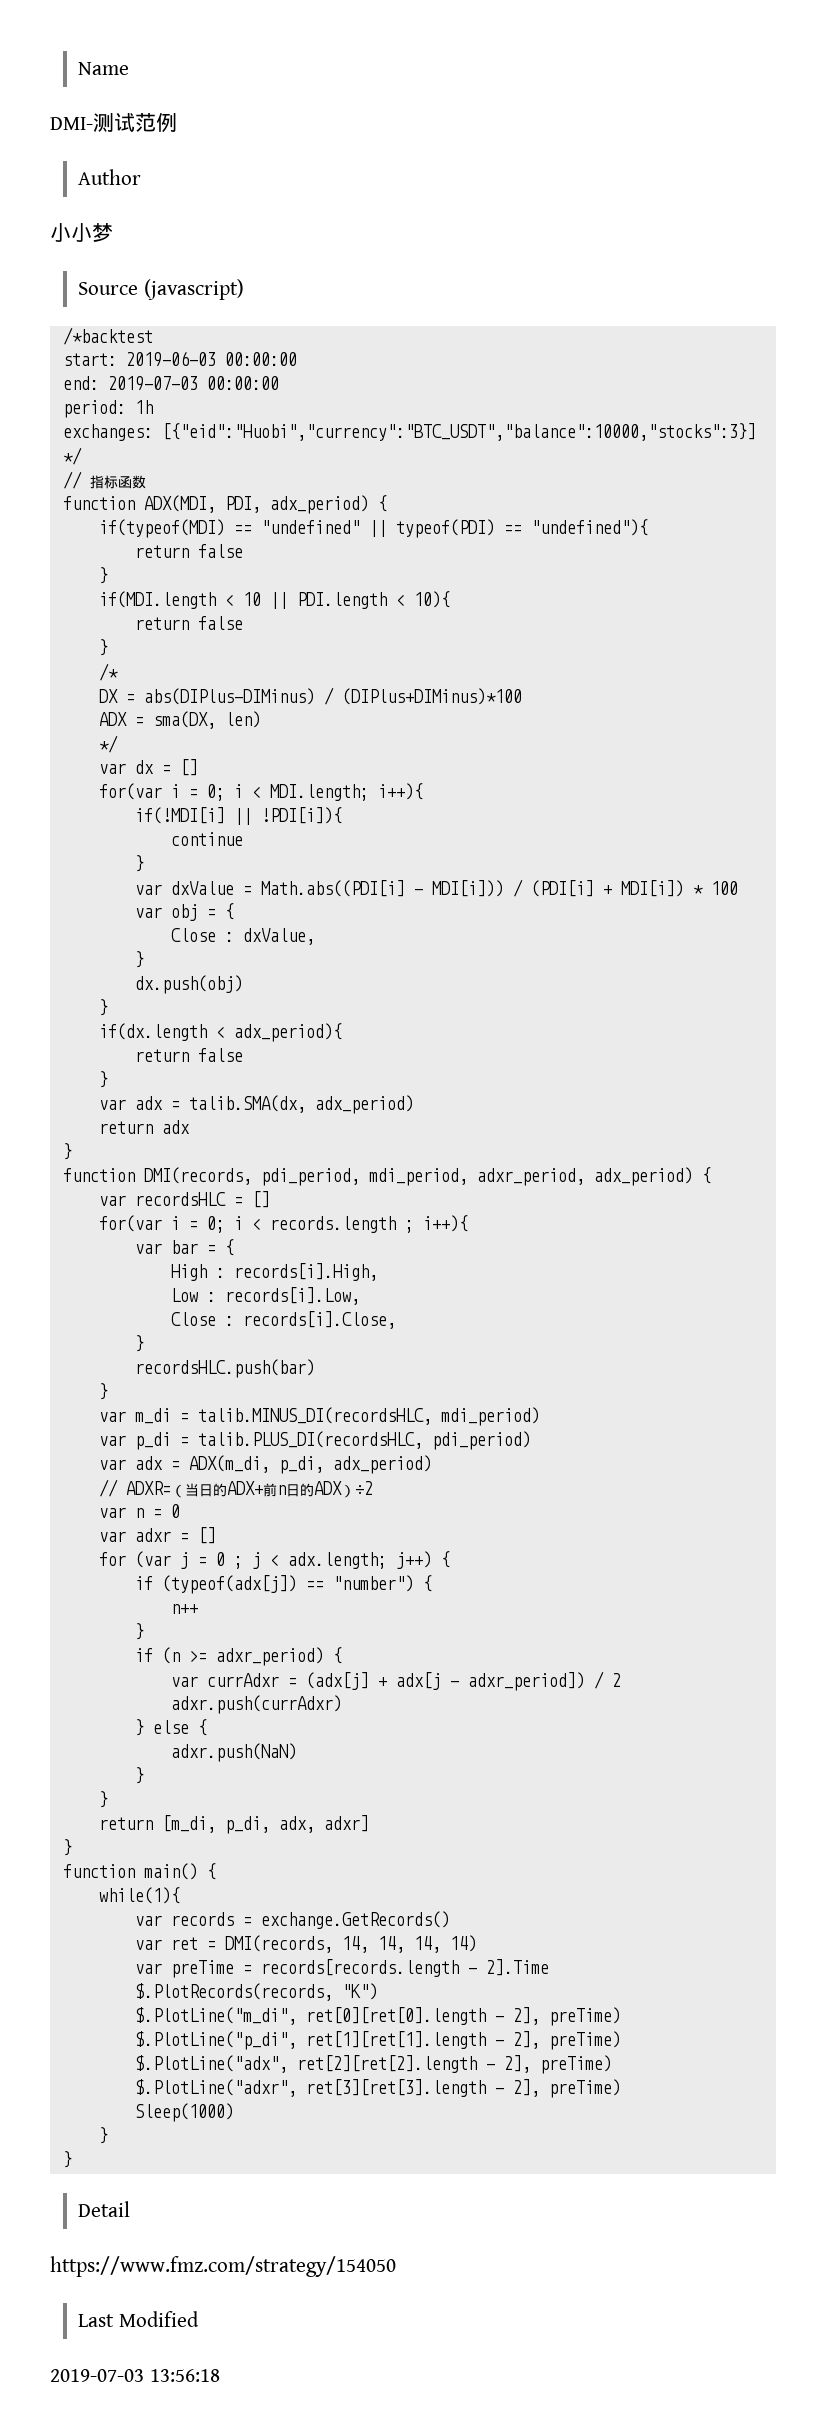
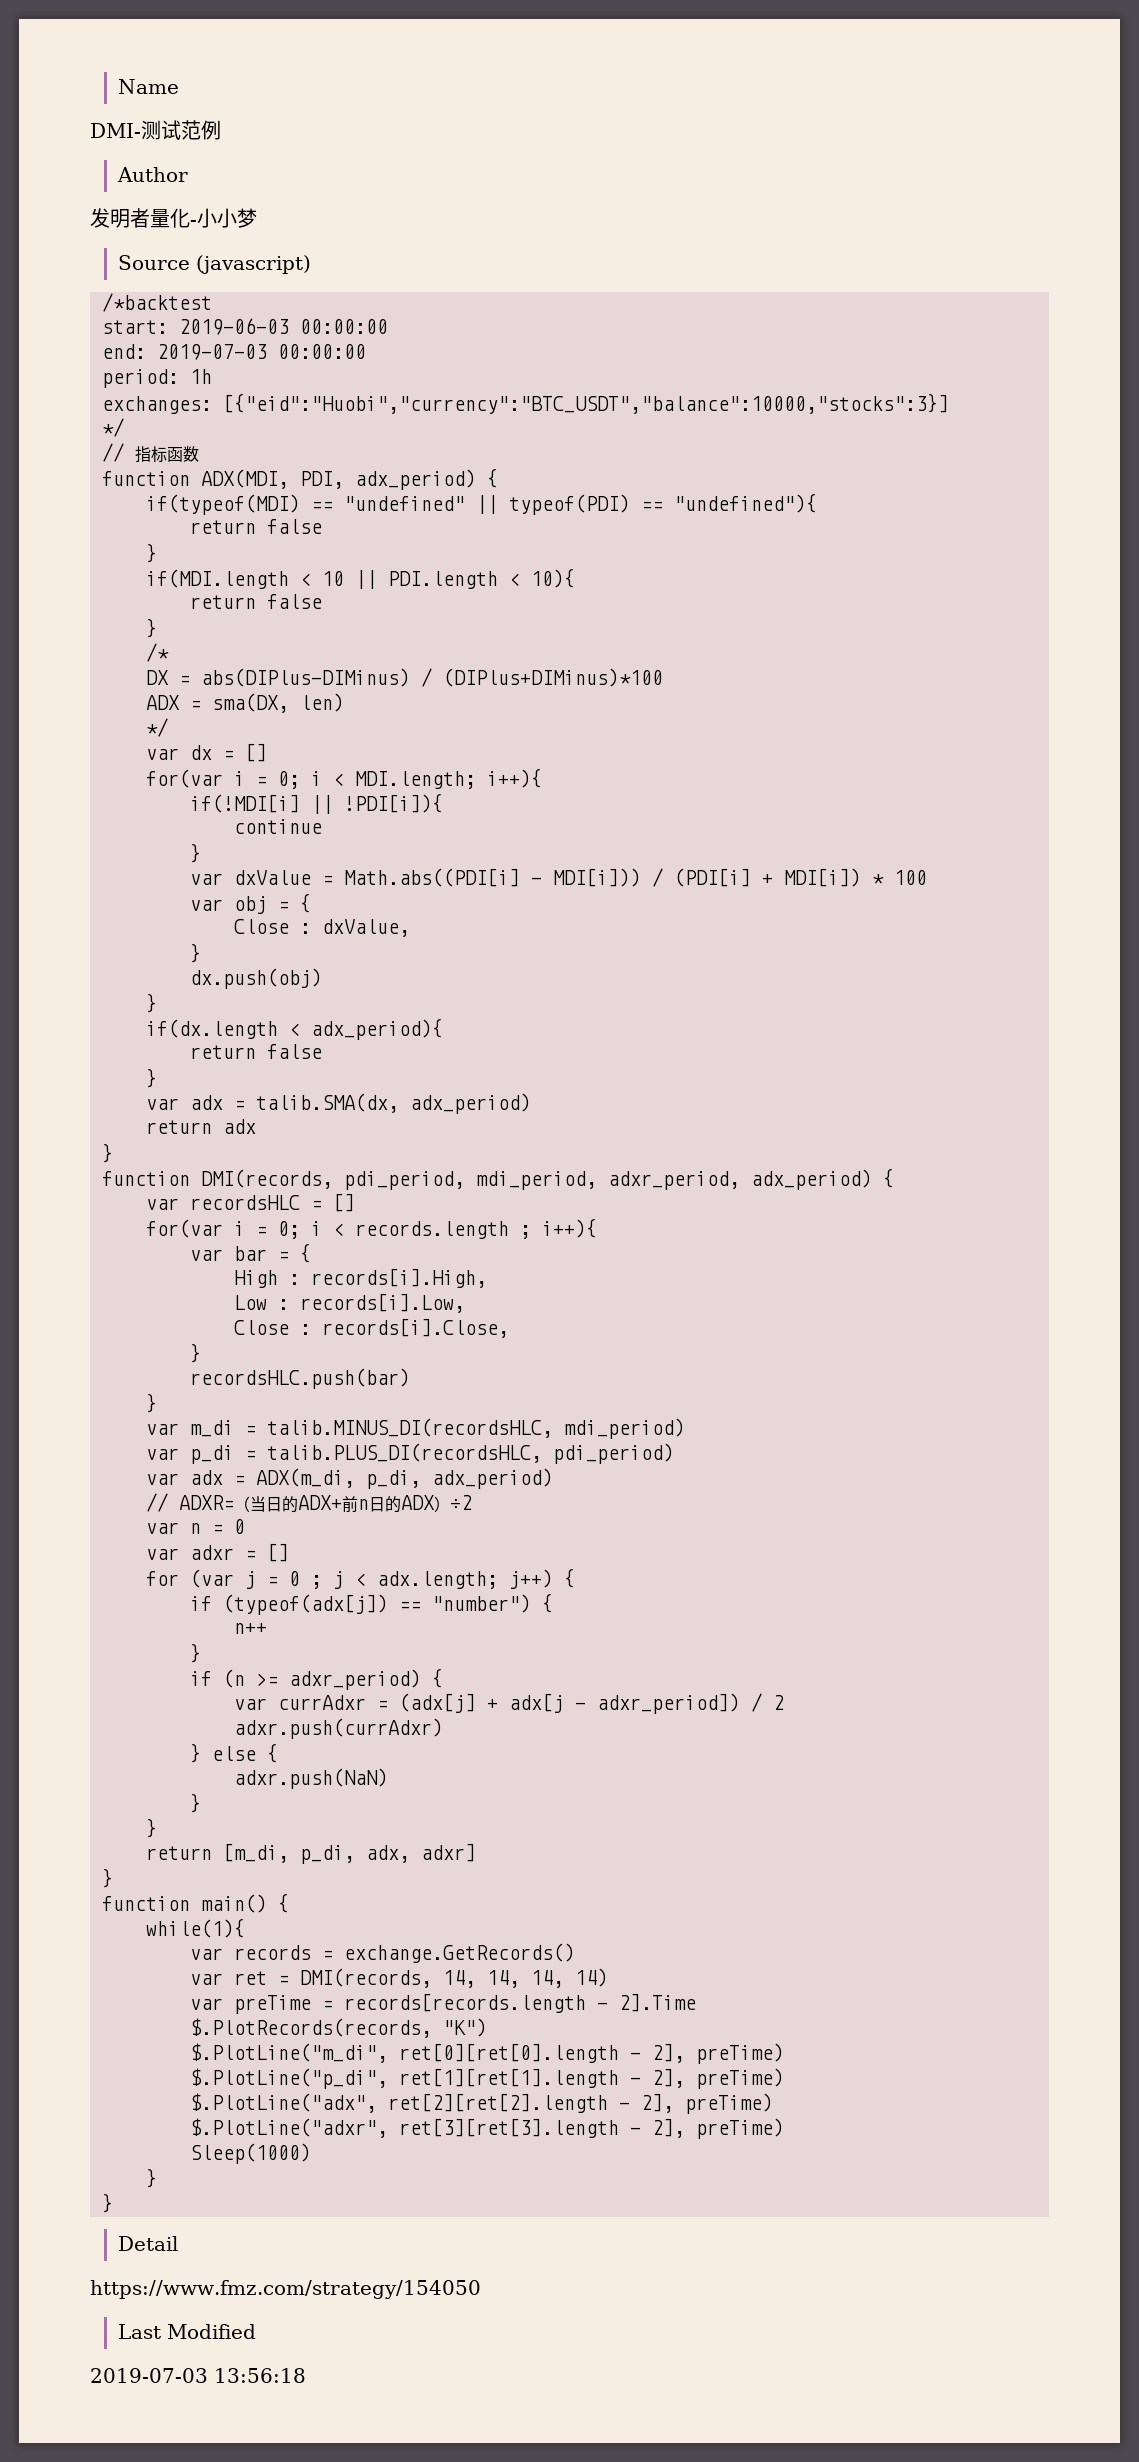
- 小小梦
+ 发明者量化-小小梦

